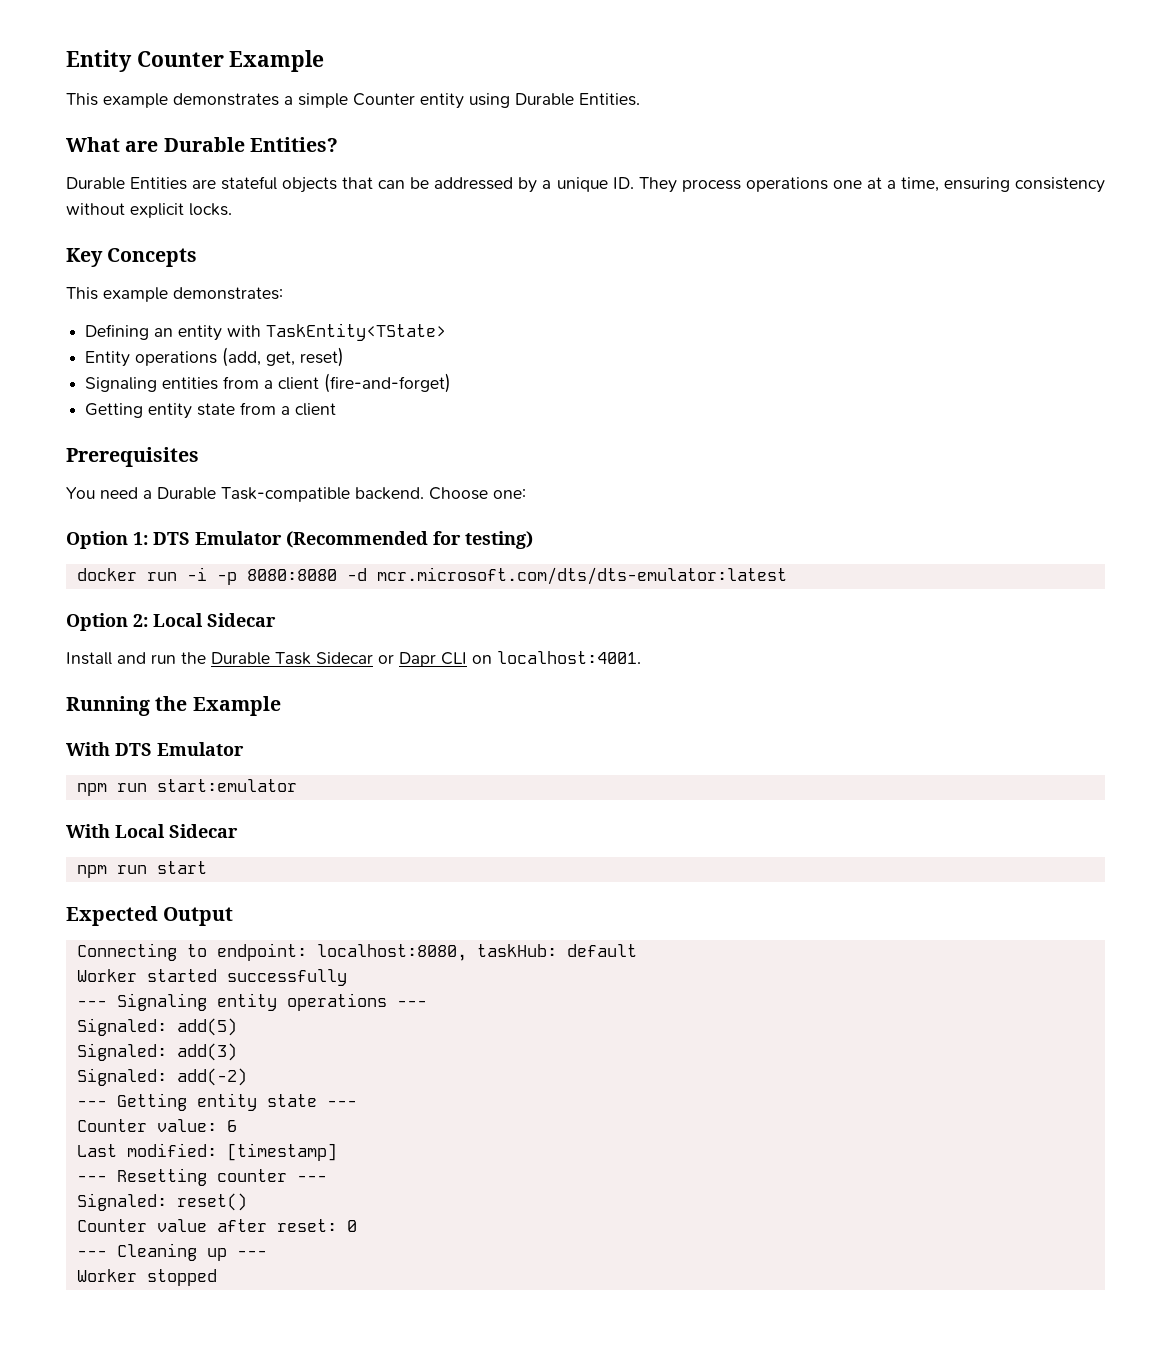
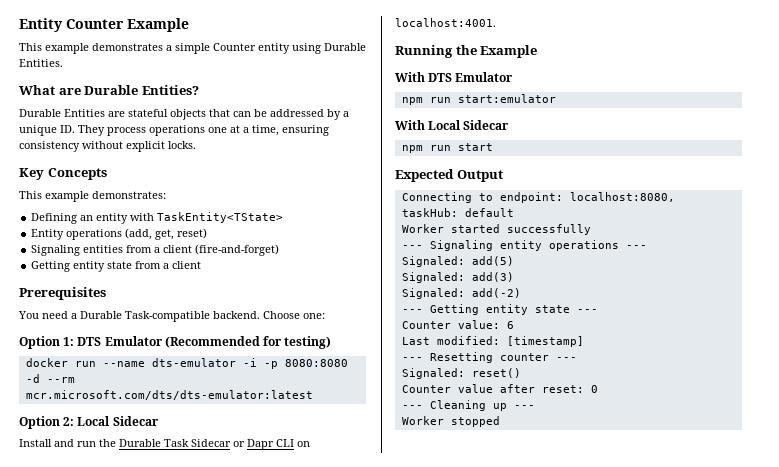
- docker run -i -p 8080:8080 -d mcr.microsoft.com/dts/dts-emulator:latest
+ docker run --name dts-emulator -i -p 8080:8080 -d --rm mcr.microsoft.com/dts/dts-emulator:latest

